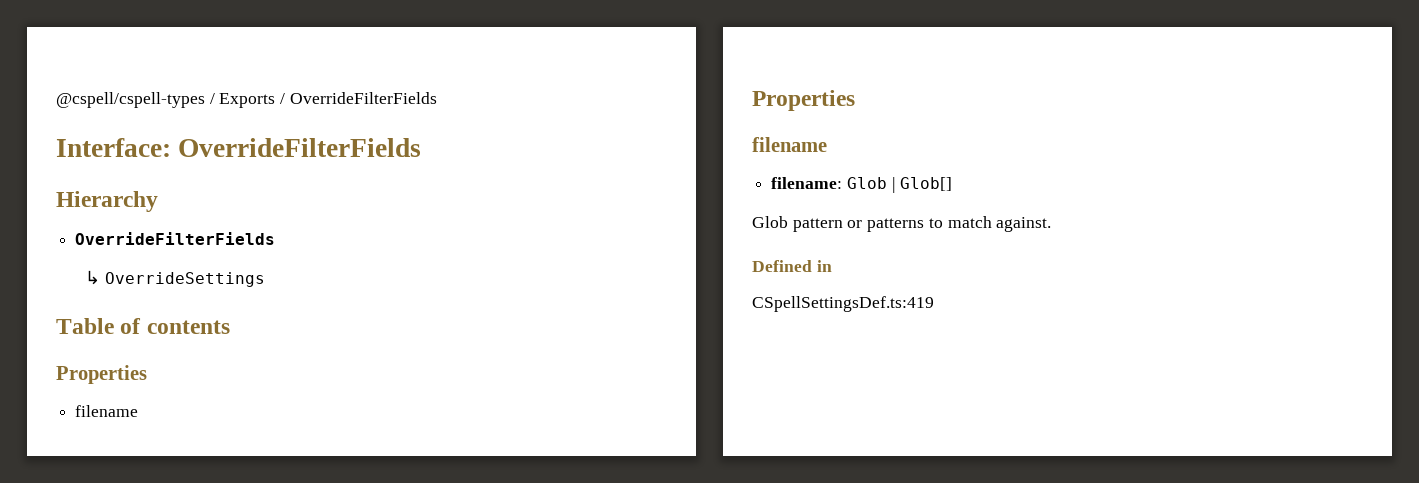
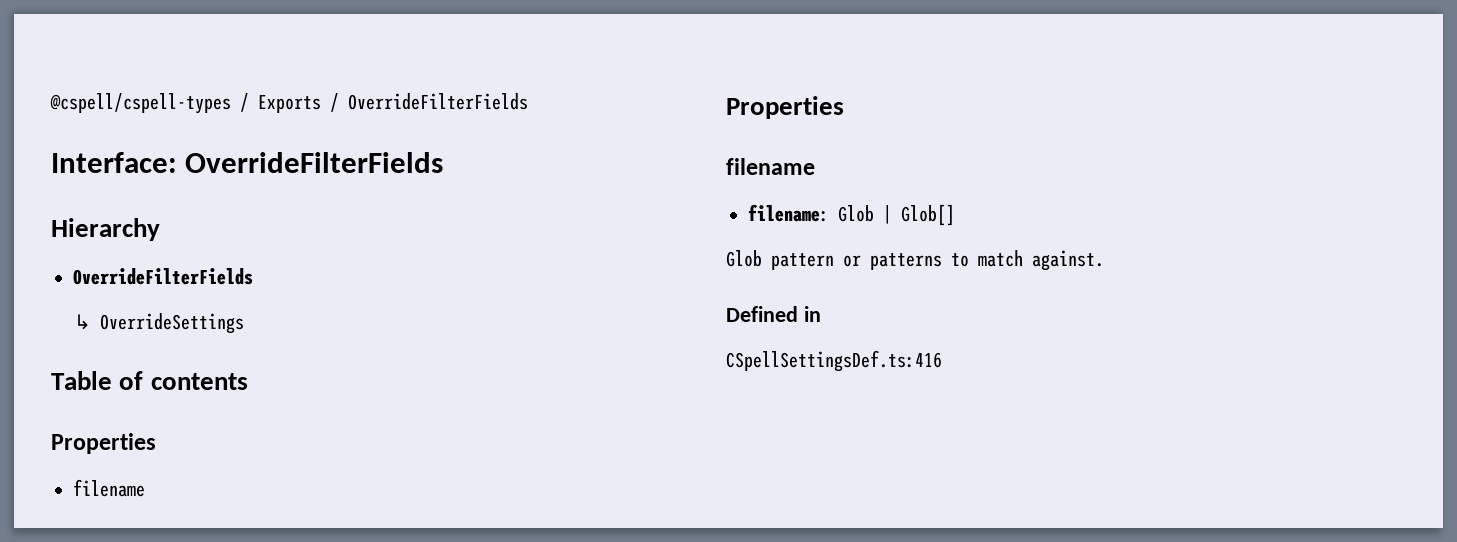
- CSpellSettingsDef.ts:419
+ CSpellSettingsDef.ts:416

